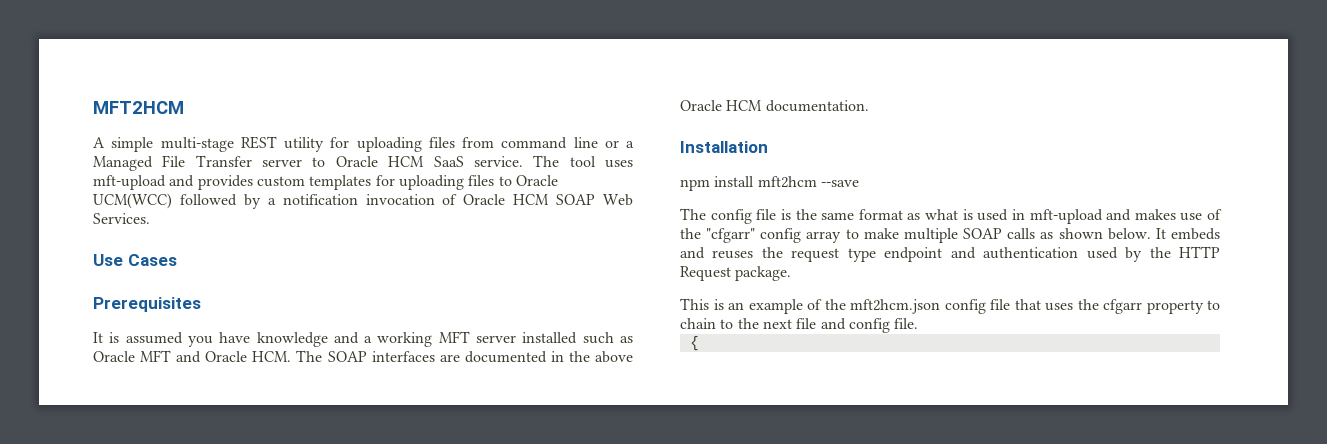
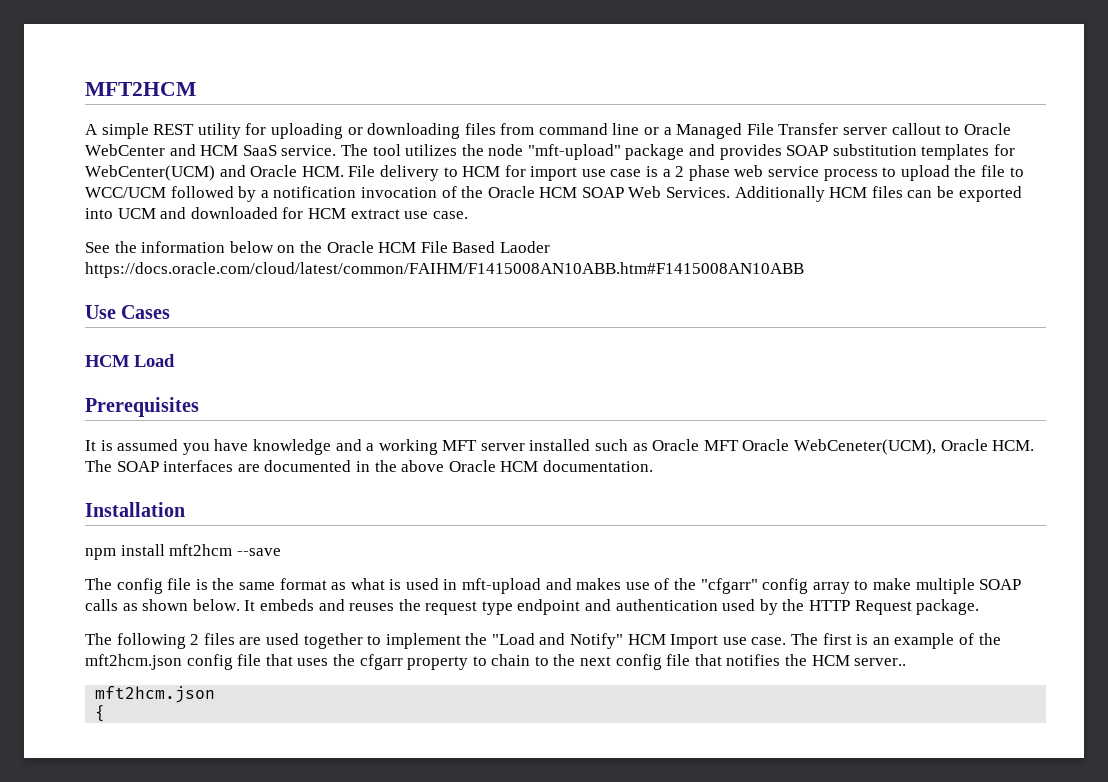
- A simple multi-stage REST utility for uploading files from command line or a Managed File Transfer server to Oracle HCM SaaS service.
+ A simple REST utility for uploading or downloading files from command line or a Managed File Transfer server callout to Oracle WebCenter and HCM SaaS service.
- The tool uses mft-upload and provides custom templates for uploading files to Oracle UCM(WCC) followed by a notification invocation of Oracle HCM SOAP Web Services.
+ The tool utilizes the node "mft-upload" package and provides SOAP substitution templates for WebCenter(UCM) and Oracle HCM. File delivery to HCM for import use case is a 2 phase web service process to upload the file to WCC/UCM followed by a notification invocation of the Oracle HCM SOAP Web Services. Additionally HCM files can be exported into UCM and downloaded for HCM extract use case.
+ See the information below on the Oracle HCM File Based Laoder https://docs.oracle.com/cloud/latest/common/FAIHM/F1415008AN10ABB.htm#F1415008AN10ABB
+ HCM Load
- It is assumed you have knowledge and a working MFT server installed such as Oracle MFT and Oracle HCM. The SOAP interfaces are documented in the above Oracle HCM documentation.
+ It is assumed you have knowledge and a working MFT server installed such as Oracle MFT Oracle WebCeneter(UCM), Oracle HCM. The SOAP interfaces are documented in the above Oracle HCM documentation.
- This is an example of the mft2hcm.json config file that uses the cfgarr property to chain to the next file and config file.
+ The following 2 files are used together to implement the "Load and Notify" HCM Import use case. The first is an example of the mft2hcm.json config file that uses the cfgarr property to chain to the next config file that notifies the HCM server..
+ mft2hcm.json

